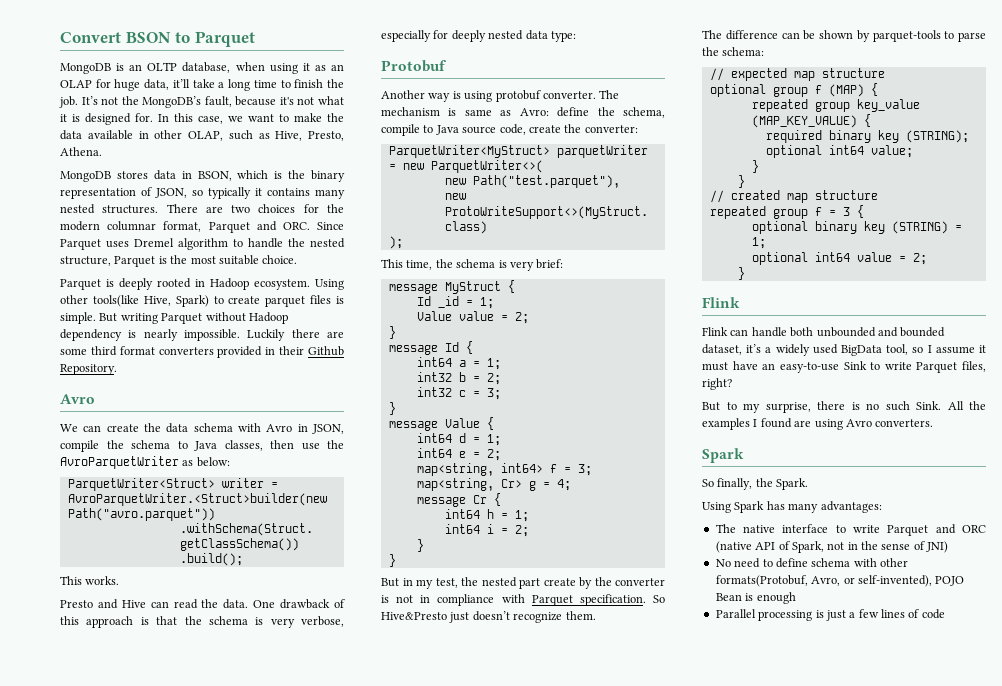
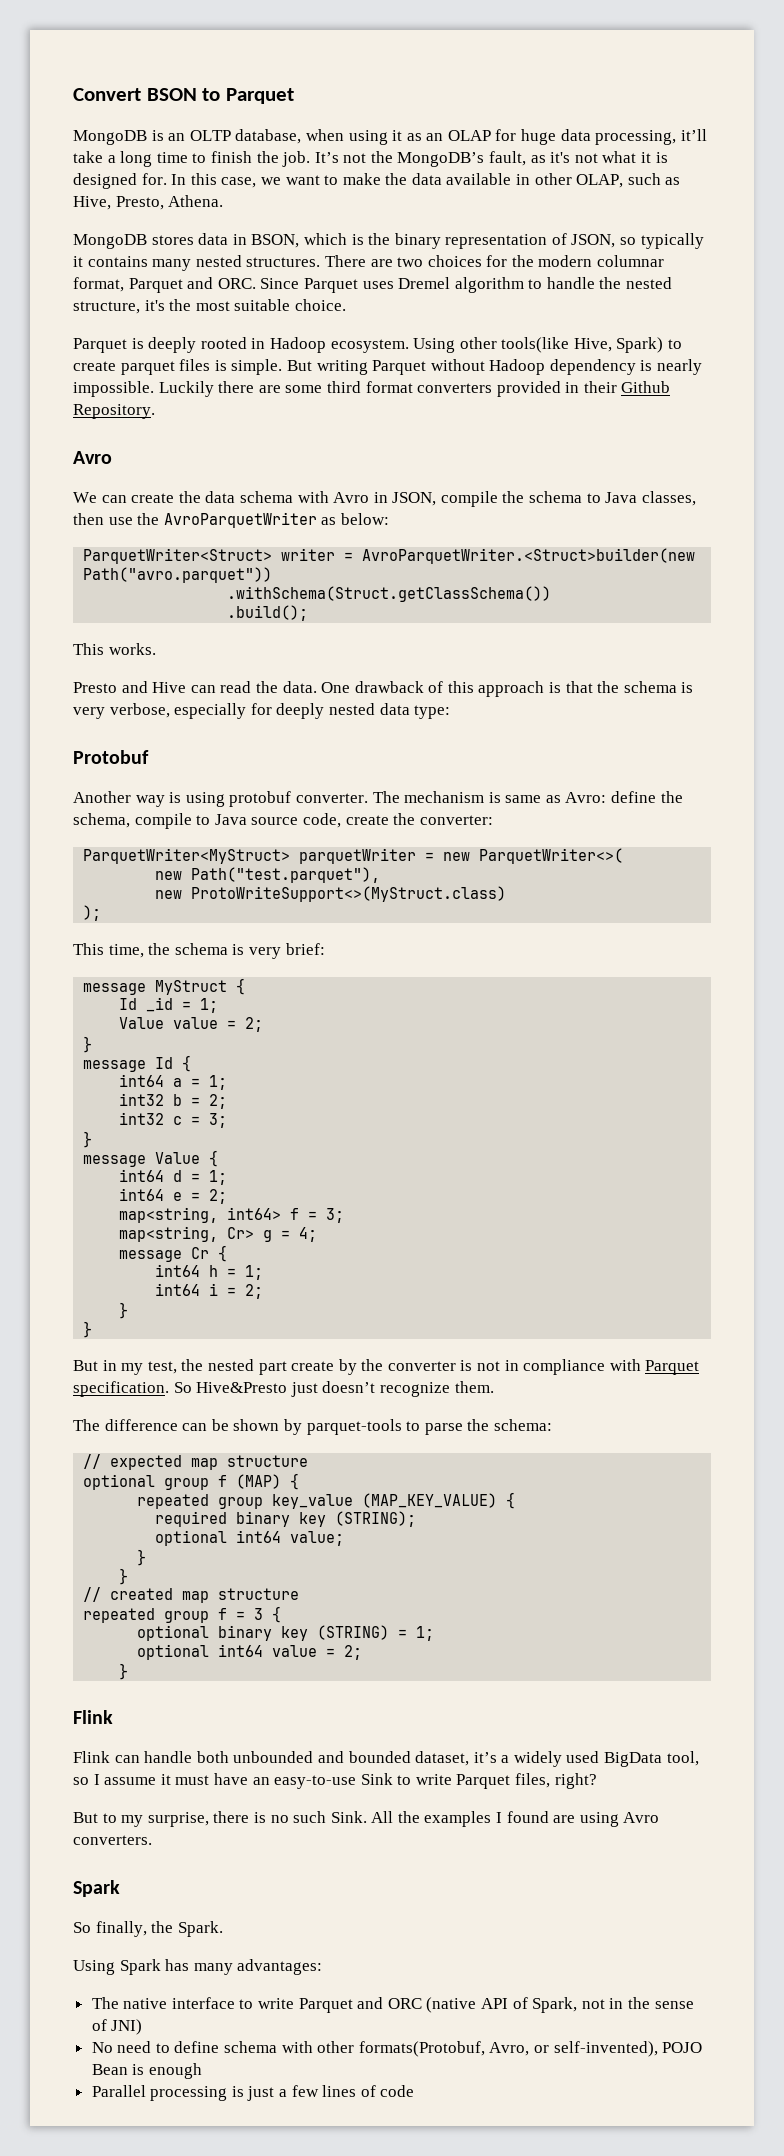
- MongoDB is an OLTP database, when using it as an OLAP for huge data, it’ll take a long time to finish the job.
+ MongoDB is an OLTP database, when using it as an OLAP for huge data processing, it’ll take a long time to finish the job.
- It’s not the MongoDB’s fault, because it's not what it is designed for.
+ It’s not the MongoDB’s fault, as it's not what it is designed for.
- There are two choices for the modern columnar format, Parquet and ORC. Since Parquet uses Dremel algorithm to handle the nested structure, Parquet is the most suitable choice.
+ There are two choices for the modern columnar format, Parquet and ORC. Since Parquet uses Dremel algorithm to handle the nested structure, it's the most suitable choice.

